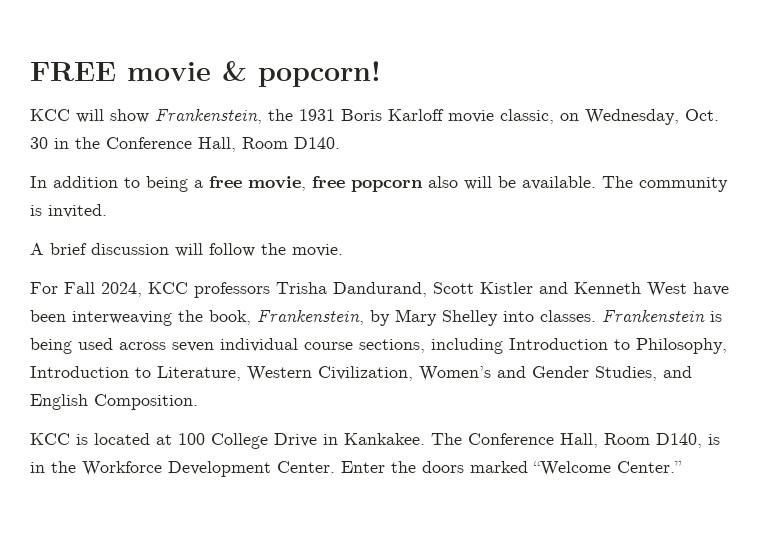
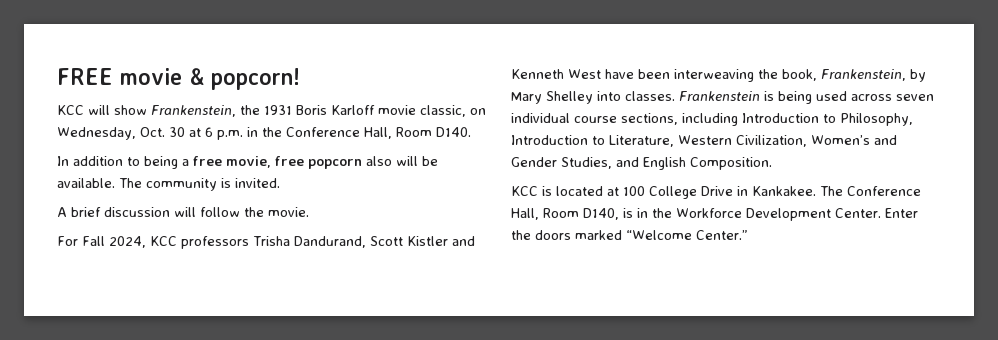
- KCC will show Frankenstein, the 1931 Boris Karloff movie classic, on Wednesday, Oct. 30 in the Conference Hall, Room D140.
+ KCC will show Frankenstein, the 1931 Boris Karloff movie classic, on Wednesday, Oct. 30 at 6 p.m. in the Conference Hall, Room D140.

